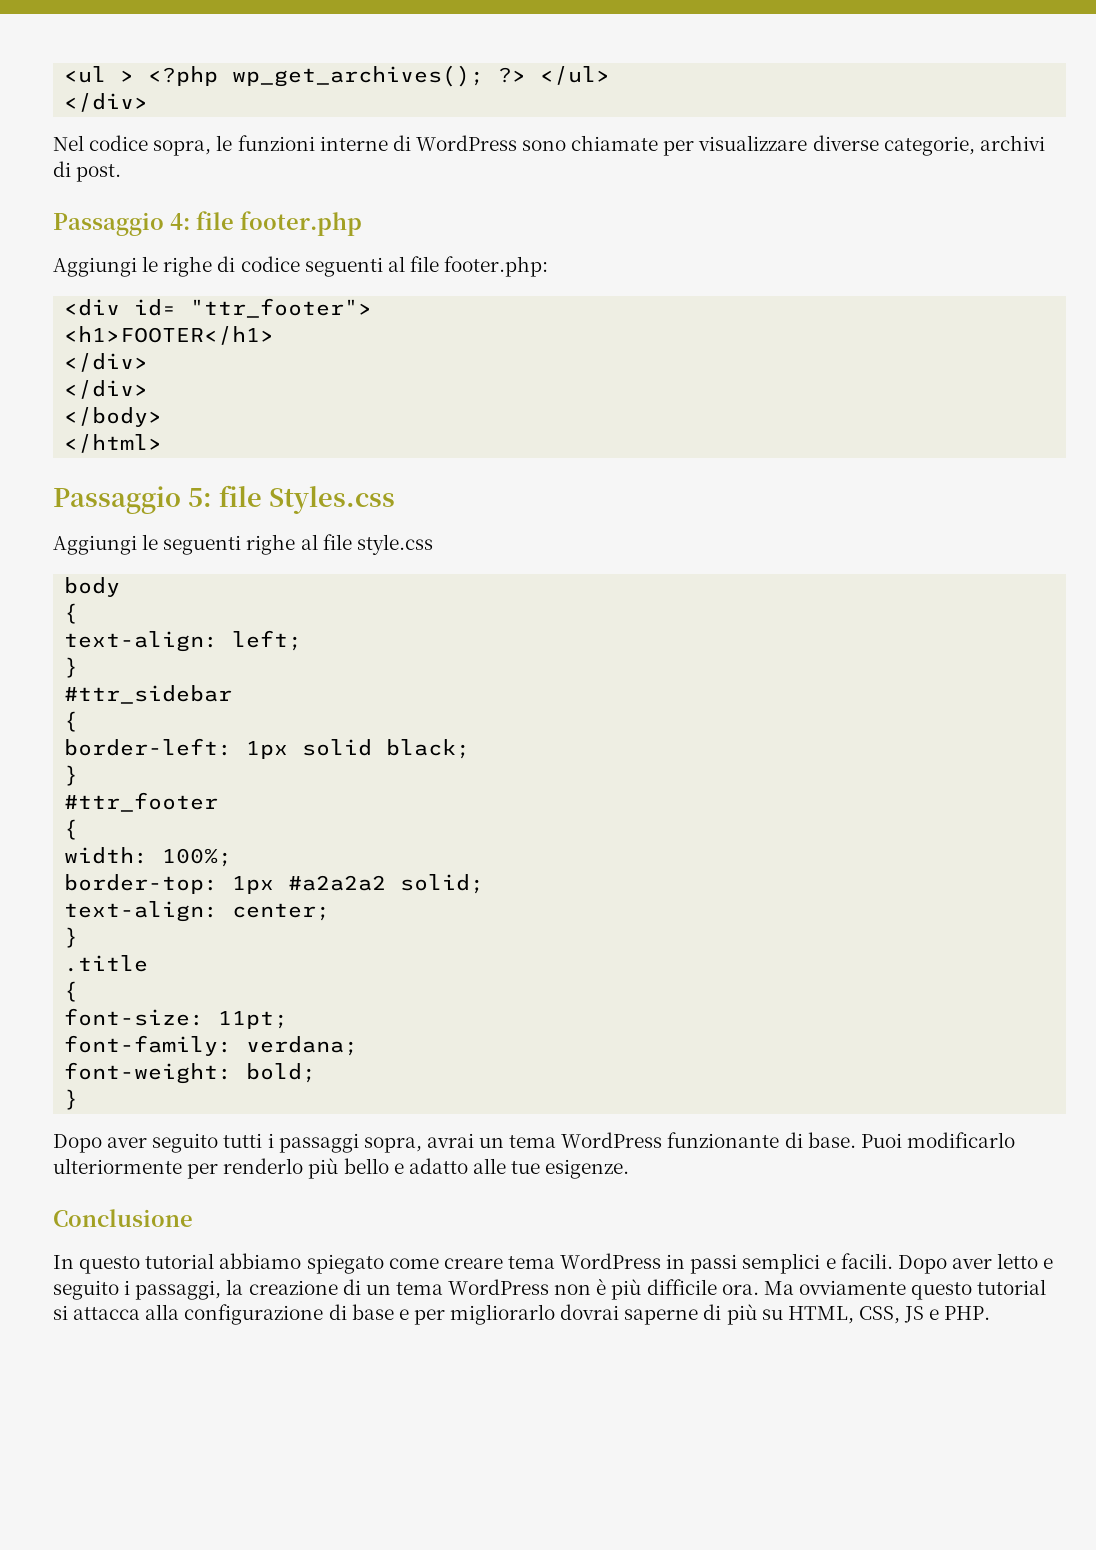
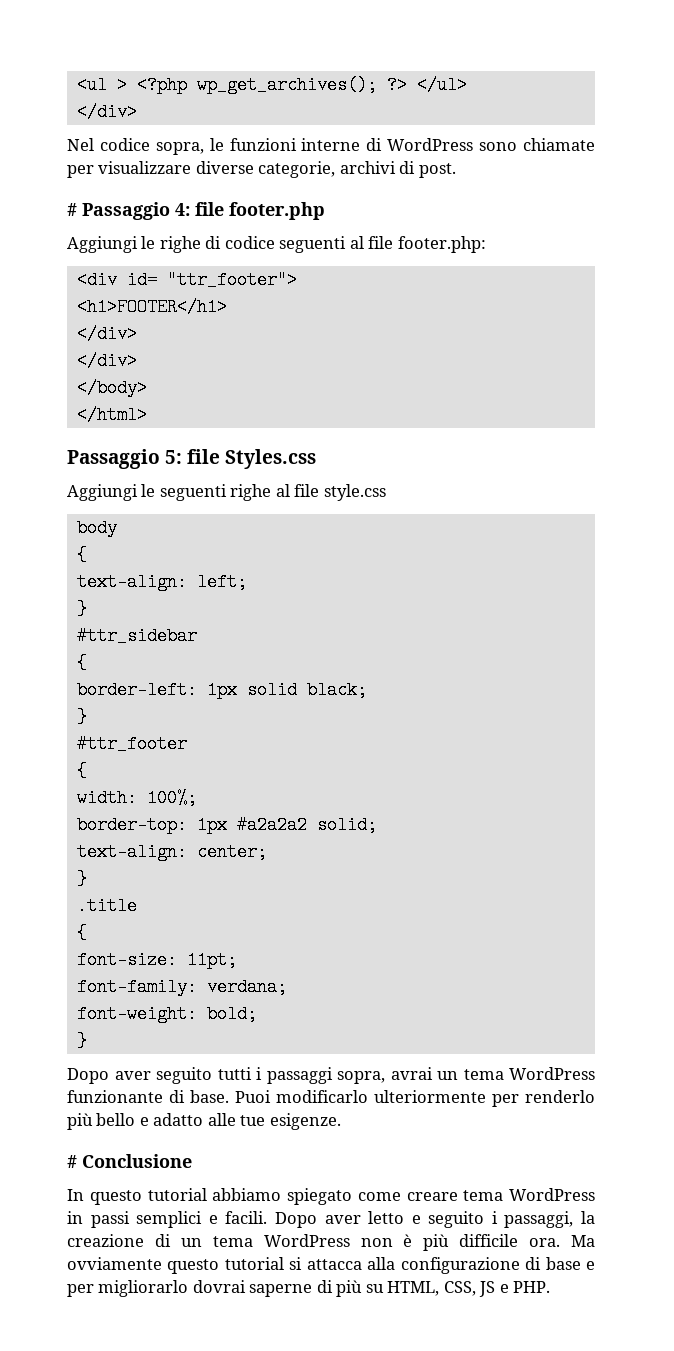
- Passaggio 4: file footer.php
+ # Passaggio 4: file footer.php
- Conclusione
+ # Conclusione

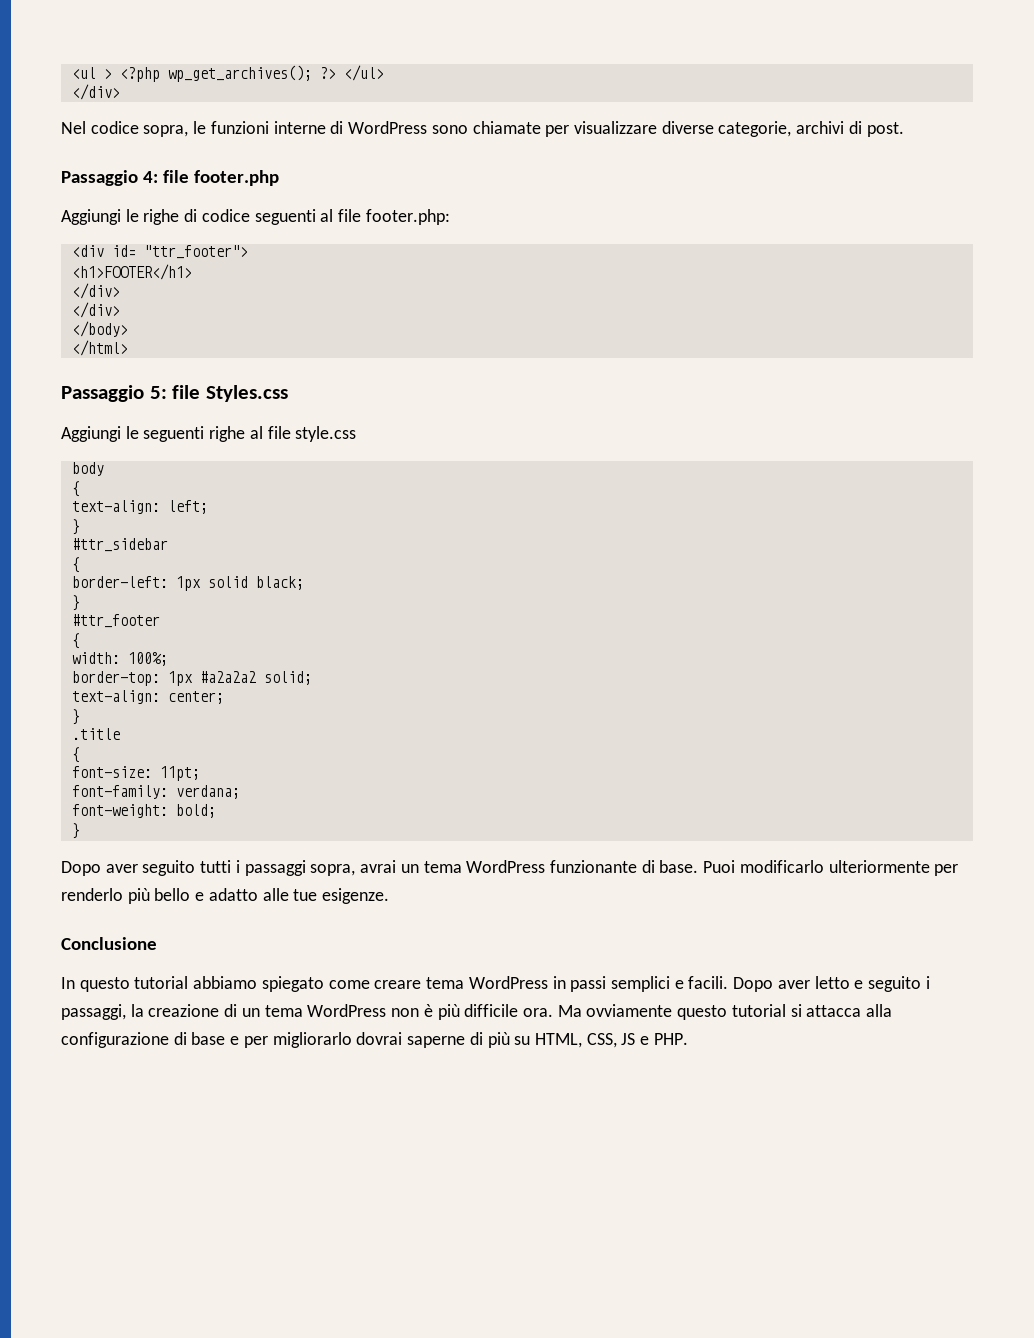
- # Passaggio 4: file footer.php
+ Passaggio 4: file footer.php
- # Conclusione
+ Conclusione

